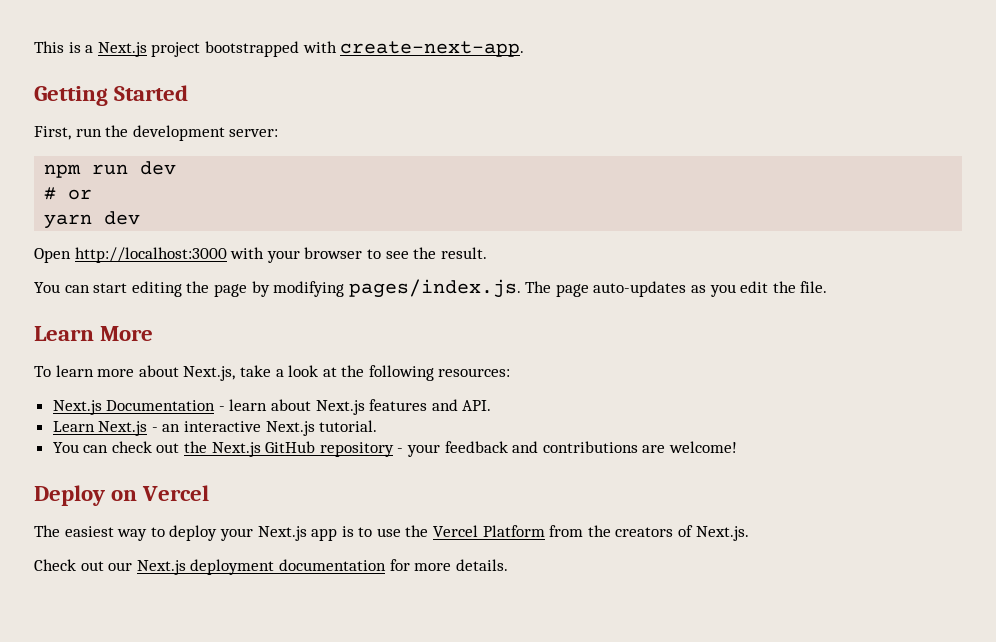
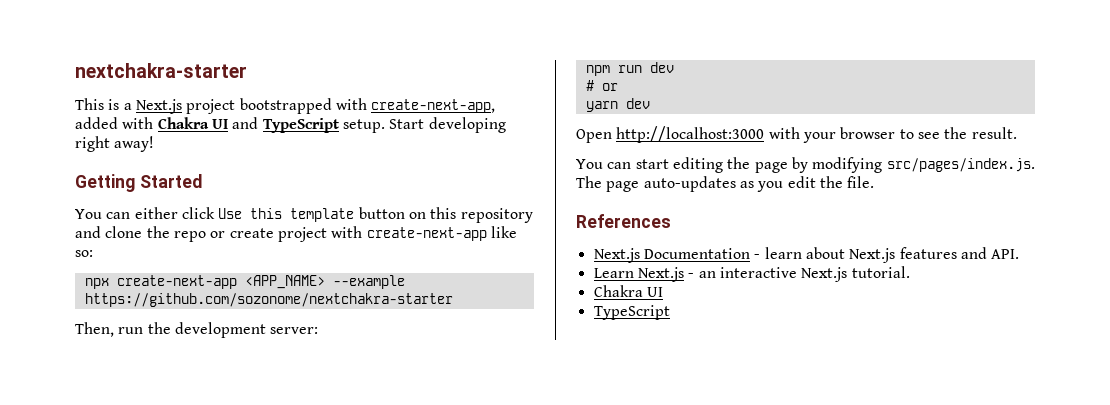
+ nextchakra-starter
- This is a Next.js project bootstrapped with create-next-app.
+ This is a Next.js project bootstrapped with create-next-app, added with Chakra UI and TypeScript setup. Start developing right away!
  Getting Started
- First, run the development server:
+ You can either click Use this template button on this repository and clone the repo or create project with create-next-app like so:
+ npx create-next-app <APP_NAME> --example https://github.com/sozonome/nextchakra-starter
+ Then, run the development server:
- You can start editing the page by modifying pages/index.js. The page auto-updates as you edit the file.
+ You can start editing the page by modifying src/pages/index.js. The page auto-updates as you edit the file.
- Learn More
- To learn more about Next.js, take a look at the following resources:
+ References
  Learn Next.js - an interactive Next.js tutorial.
- You can check out the Next.js GitHub repository - your feedback and contributions are welcome!
- Deploy on Vercel
- The easiest way to deploy your Next.js app is to use the Vercel Platform from the creators of Next.js.
- Check out our Next.js deployment documentation for more details.
+ Chakra UI
+ TypeScript

